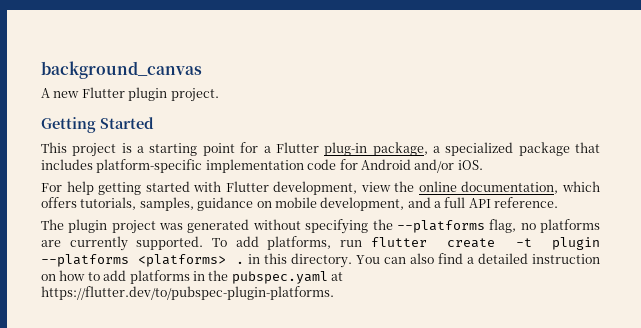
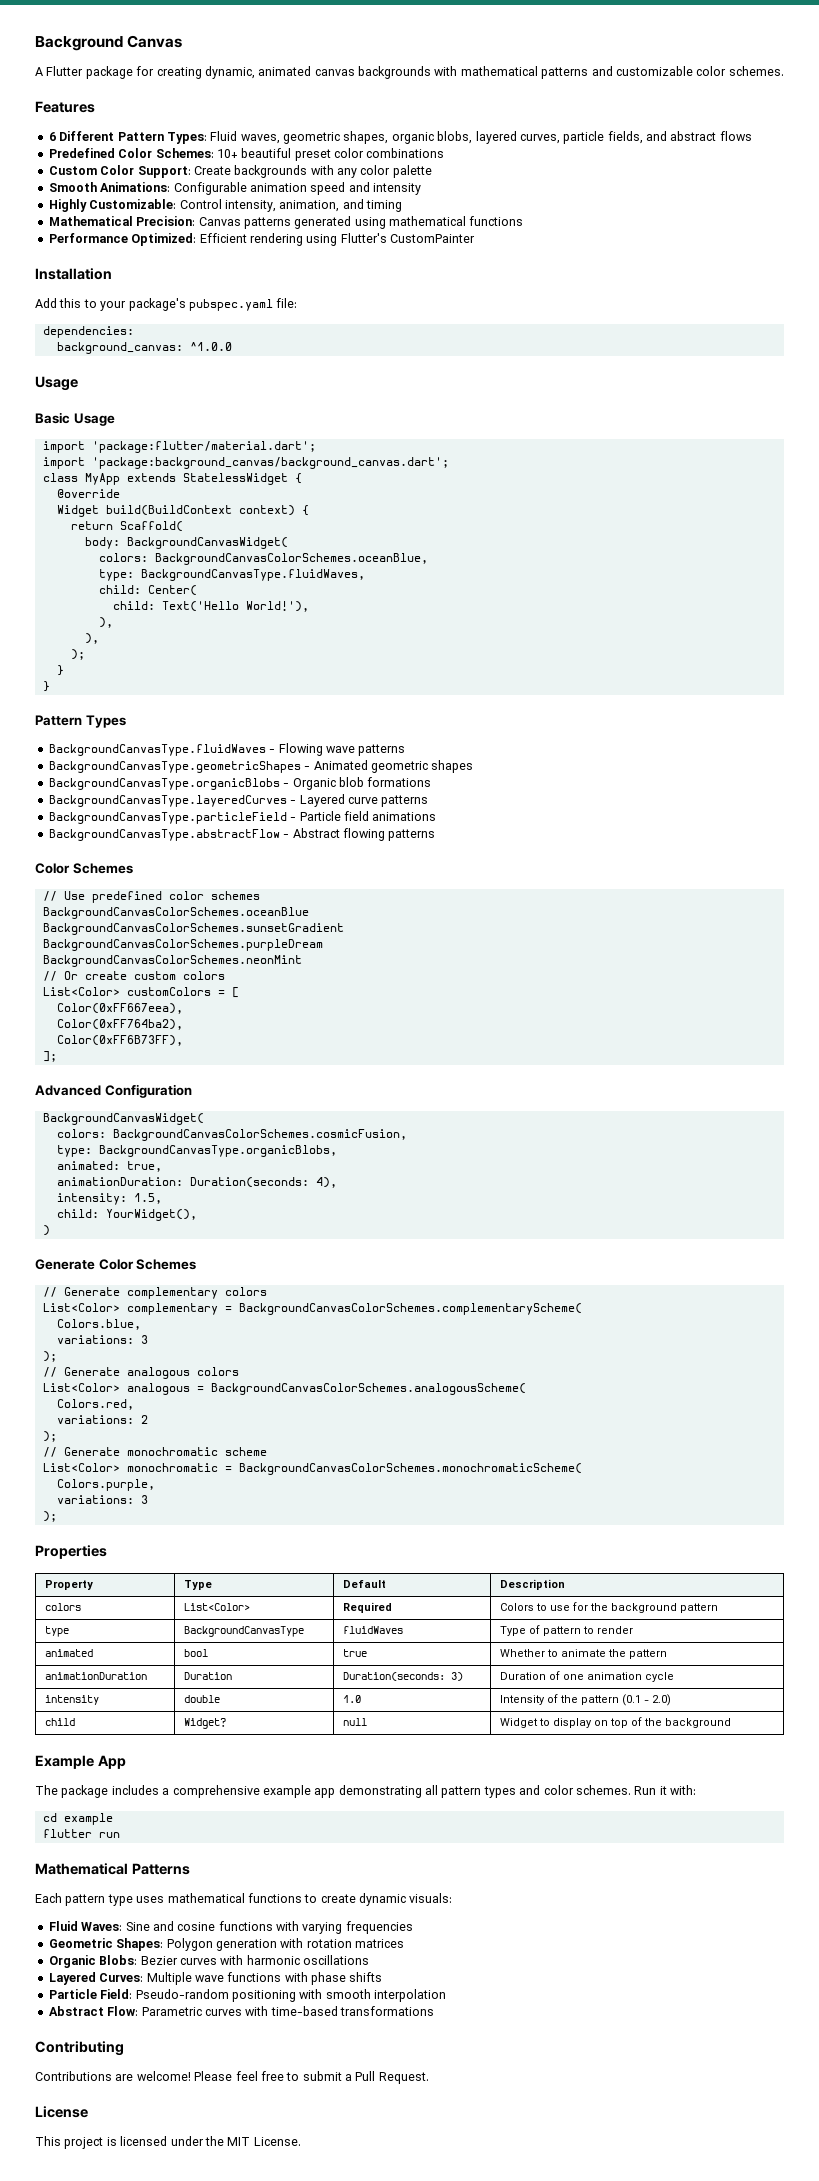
- background_canvas
+ Background Canvas
- A new Flutter plugin project.
- Getting Started
- This project is a starting point for a Flutter plug-in package, a specialized package that includes platform-specific implementation code for Android and/or iOS.
- For help getting started with Flutter development, view the online documentation, which offers tutorials, samples, guidance on mobile development, and a full API reference.
- The plugin project was generated without specifying the --platforms flag, no platforms are currently supported. To add platforms, run flutter create -t plugin --platforms <platforms> . in this directory. You can also find a detailed instruction on how to add platforms in the pubspec.yaml at https://flutter.dev/to/pubspec-plugin-platforms.
+ A Flutter package for creating dynamic, animated canvas backgrounds with mathematical patterns and customizable color schemes.
+ Features
+ 6 Different Pattern Types: Fluid waves, geometric shapes, organic blobs, layered curves, particle fields, and abstract flows
+ Predefined Color Schemes: 10+ beautiful preset color combinations
+ Custom Color Support: Create backgrounds with any color palette
+ Smooth Animations: Configurable animation speed and intensity
+ Highly Customizable: Control intensity, animation, and timing
+ Mathematical Precision: Canvas patterns generated using mathematical functions
+ Performance Optimized: Efficient rendering using Flutter's CustomPainter
+ Installation
+ Add this to your package's pubspec.yaml file:
+ dependencies:
+ background_canvas: ^1.0.0
+ Usage
+ Basic Usage
+ import 'package:flutter/material.dart';
+ import 'package:background_canvas/background_canvas.dart';
+ class MyApp extends StatelessWidget {
+ @override
+ Widget build(BuildContext context) {
+ return Scaffold(
+ body: BackgroundCanvasWidget(
+ colors: BackgroundCanvasColorSchemes.oceanBlue,
+ type: BackgroundCanvasType.fluidWaves,
+ child: Center(
+ child: Text('Hello World!'),
+ ),
+ ),
+ );
+ }
+ }
+ Pattern Types
+ BackgroundCanvasType.fluidWaves - Flowing wave patterns
+ BackgroundCanvasType.geometricShapes - Animated geometric shapes
+ BackgroundCanvasType.organicBlobs - Organic blob formations
+ BackgroundCanvasType.layeredCurves - Layered curve patterns
+ BackgroundCanvasType.particleField - Particle field animations
+ BackgroundCanvasType.abstractFlow - Abstract flowing patterns
+ Color Schemes
+ // Use predefined color schemes
+ BackgroundCanvasColorSchemes.oceanBlue
+ BackgroundCanvasColorSchemes.sunsetGradient
+ BackgroundCanvasColorSchemes.purpleDream
+ BackgroundCanvasColorSchemes.neonMint
+ // Or create custom colors
+ List<Color> customColors = [
+ Color(0xFF667eea),
+ Color(0xFF764ba2),
+ Color(0xFF6B73FF),
+ ];
+ Advanced Configuration
+ BackgroundCanvasWidget(
+ colors: BackgroundCanvasColorSchemes.cosmicFusion,
+ type: BackgroundCanvasType.organicBlobs,
+ animated: true,
+ animationDuration: Duration(seconds: 4),
+ intensity: 1.5,
+ child: YourWidget(),
+ )
+ Generate Color Schemes
+ // Generate complementary colors
+ List<Color> complementary = BackgroundCanvasColorSchemes.complementaryScheme(
+ Colors.blue,
+ variations: 3
+ );
+ // Generate analogous colors
+ List<Color> analogous = BackgroundCanvasColorSchemes.analogousScheme(
+ Colors.red,
+ variations: 2
+ );
+ // Generate monochromatic scheme
+ List<Color> monochromatic = BackgroundCanvasColorSchemes.monochromaticScheme(
+ Colors.purple,
+ variations: 3
+ );
+ Properties
+ Property | Type | Default | Description
+ colors | List<Color> | Required | Colors to use for the background pattern
+ type | BackgroundCanvasType | fluidWaves | Type of pattern to render
+ animated | bool | true | Whether to animate the pattern
+ animationDuration | Duration | Duration(seconds: 3) | Duration of one animation cycle
+ intensity | double | 1.0 | Intensity of the pattern (0.1 - 2.0)
+ child | Widget? | null | Widget to display on top of the background
+ Example App
+ The package includes a comprehensive example app demonstrating all pattern types and color schemes. Run it with:
+ cd example
+ flutter run
+ Mathematical Patterns
+ Each pattern type uses mathematical functions to create dynamic visuals:
+ Fluid Waves: Sine and cosine functions with varying frequencies
+ Geometric Shapes: Polygon generation with rotation matrices
+ Organic Blobs: Bezier curves with harmonic oscillations
+ Layered Curves: Multiple wave functions with phase shifts
+ Particle Field: Pseudo-random positioning with smooth interpolation
+ Abstract Flow: Parametric curves with time-based transformations
+ Contributing
+ Contributions are welcome! Please feel free to submit a Pull Request.
+ License
+ This project is licensed under the MIT License.

